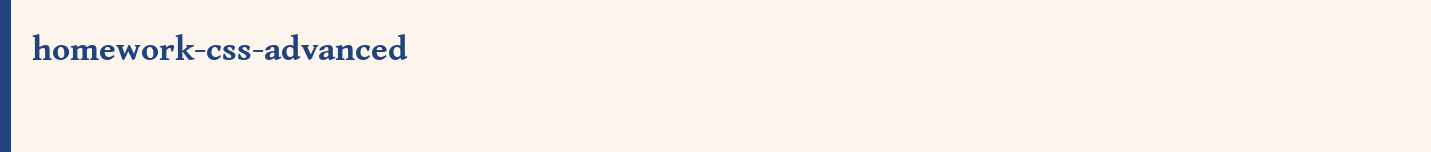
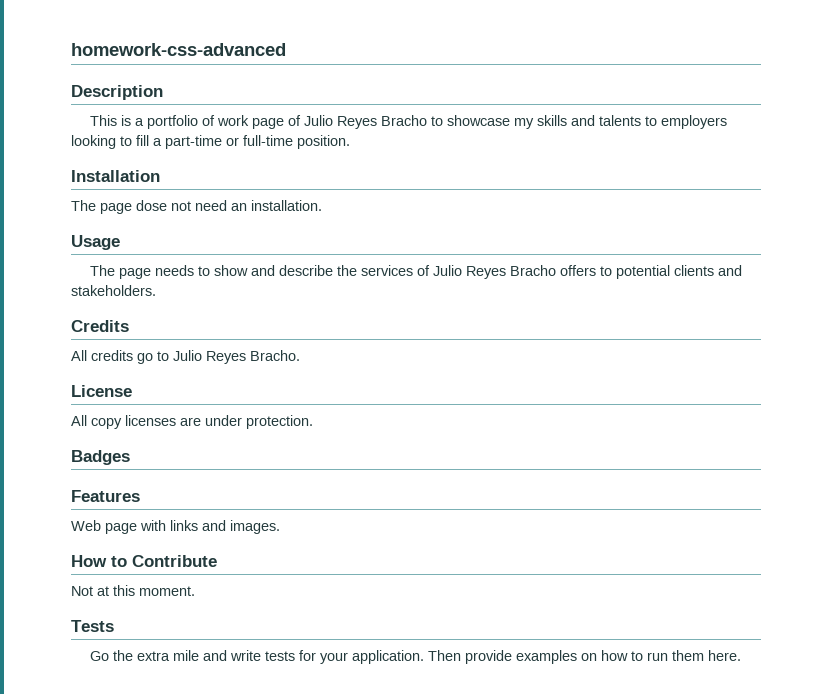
+ Description
+ This is a portfolio of work page of Julio Reyes Bracho to showcase my skills and talents to employers looking to fill a part-time or full-time position.
+ Installation
+ The page dose not need an installation.
+ Usage
+ The page needs to show and describe the services of Julio Reyes Bracho offers to potential clients and stakeholders.
+ Credits
+ All credits go to Julio Reyes Bracho.
+ License
+ All copy licenses are under protection.
+ Badges
+ Features
+ Web page with links and images.
+ How to Contribute
+ Not at this moment.
+ Tests
+ Go the extra mile and write tests for your application. Then provide examples on how to run them here.

